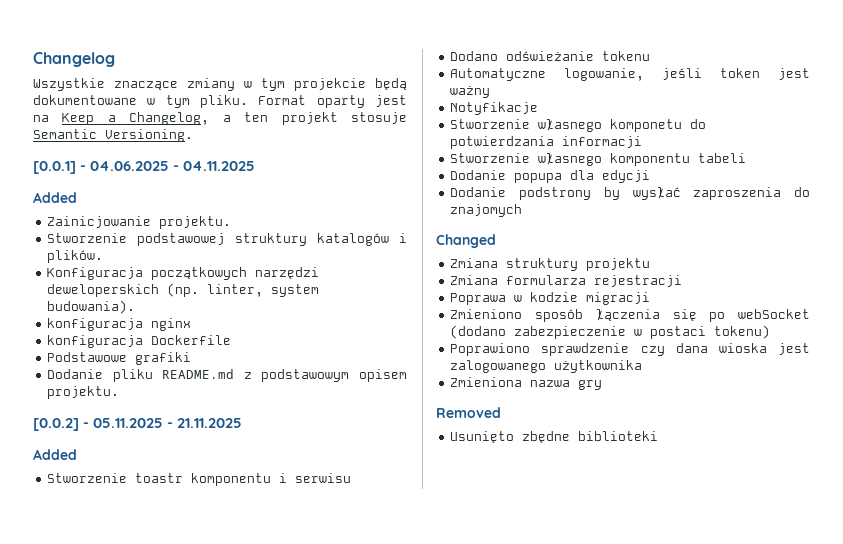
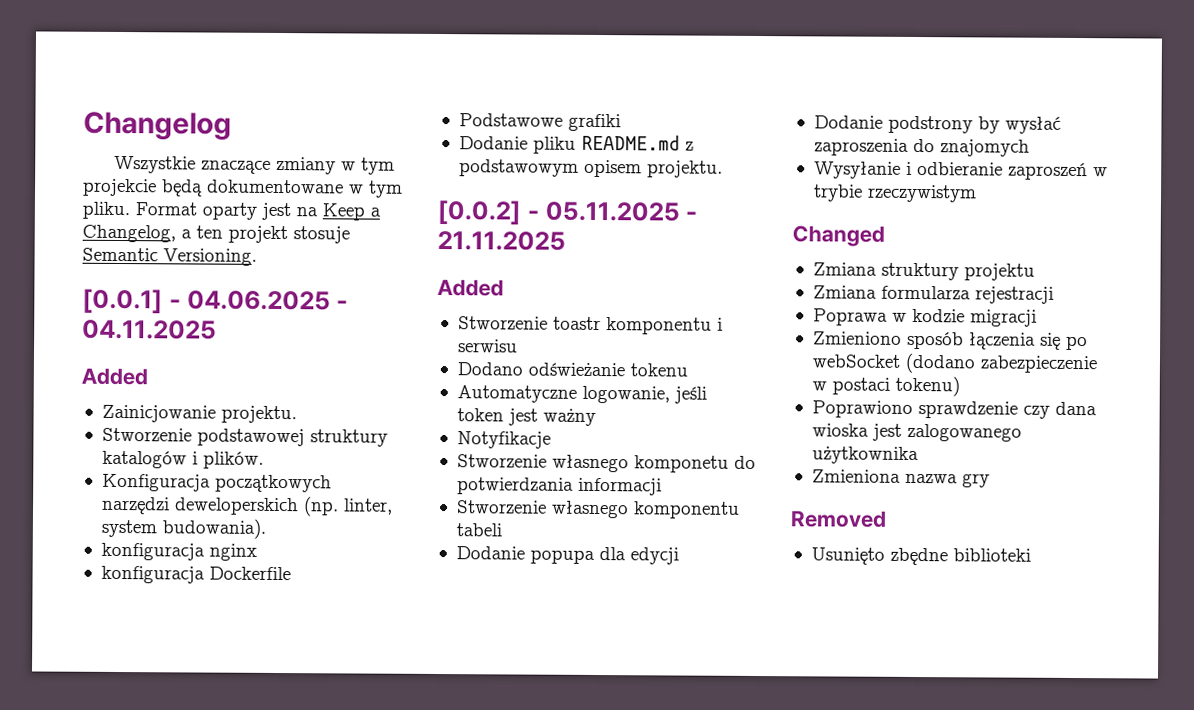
+ Wysyłanie i odbieranie zaproszeń w trybie rzeczywistym

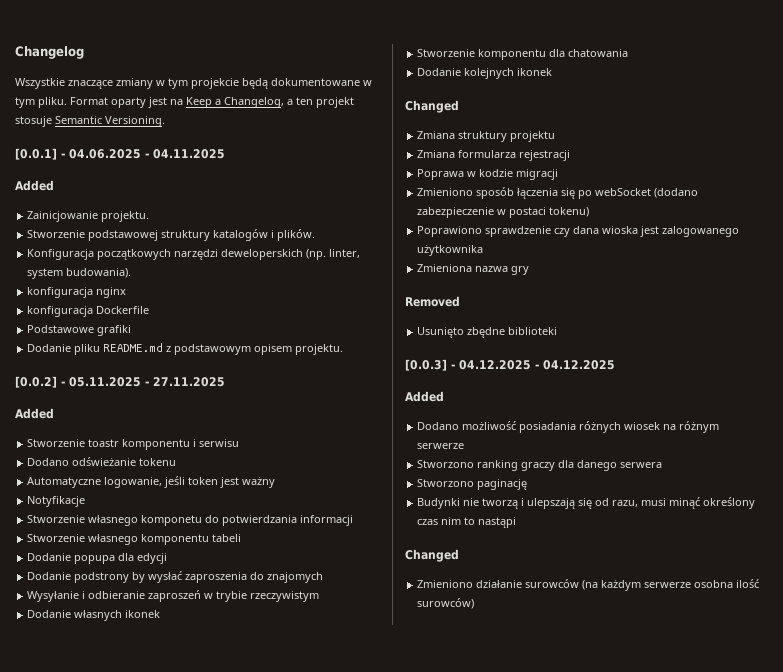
- [0.0.2] - 05.11.2025 - 21.11.2025
+ [0.0.2] - 05.11.2025 - 27.11.2025
+ Dodanie własnych ikonek
+ Stworzenie komponentu dla chatowania
+ Dodanie kolejnych ikonek
+ [0.0.3] - 04.12.2025 - 04.12.2025
+ Added
+ Dodano możliwość posiadania różnych wiosek na różnym serwerze
+ Stworzono ranking graczy dla danego serwera
+ Stworzono paginację
+ Budynki nie tworzą i ulepszają się od razu, musi minąć określony czas nim to nastąpi
+ Changed
+ Zmieniono działanie surowców (na każdym serwerze osobna ilość surowców)

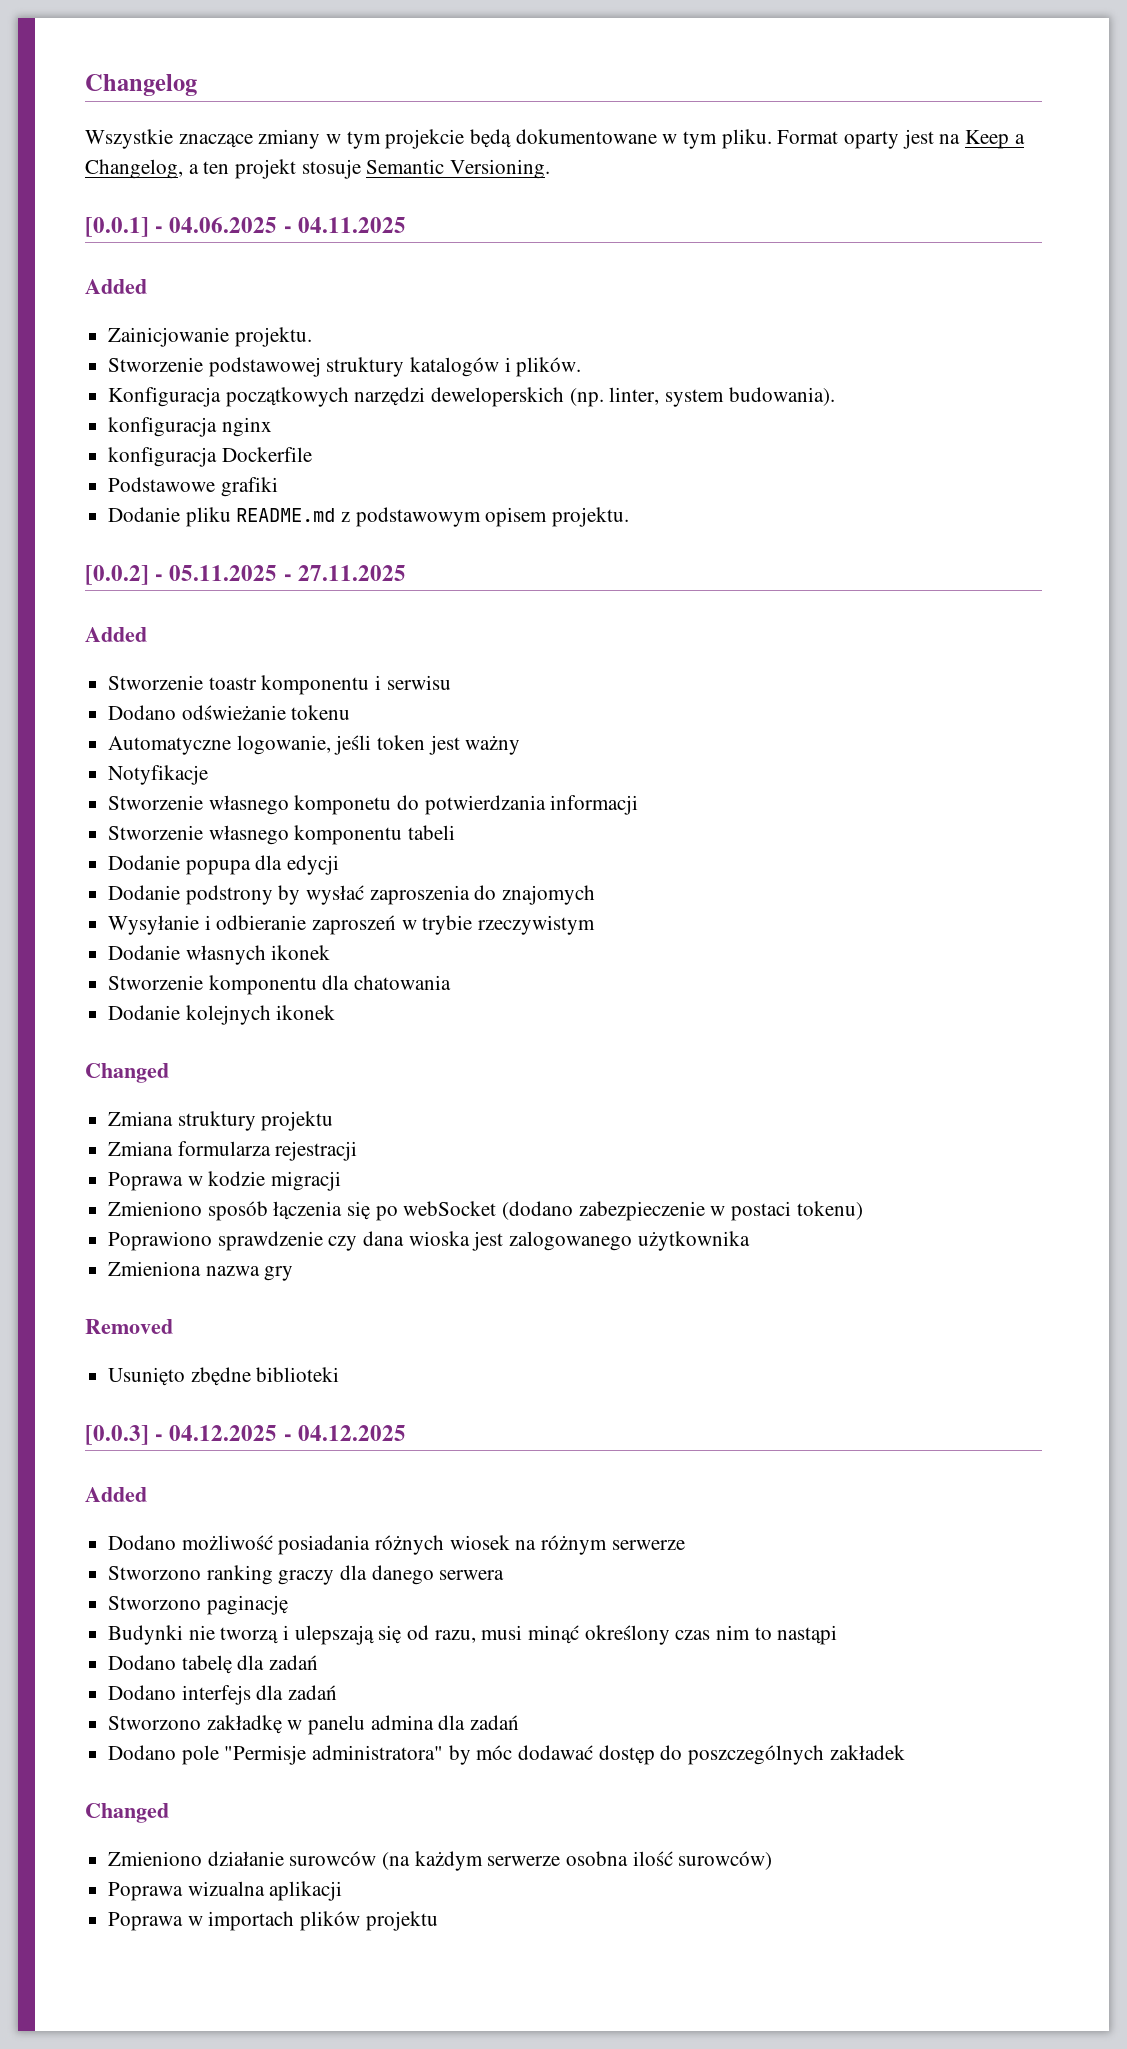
+ Dodano tabelę dla zadań
+ Dodano interfejs dla zadań
+ Stworzono zakładkę w panelu admina dla zadań
+ Dodano pole "Permisje administratora" by móc dodawać dostęp do poszczególnych zakładek
+ Poprawa wizualna aplikacji
+ Poprawa w importach plików projektu

